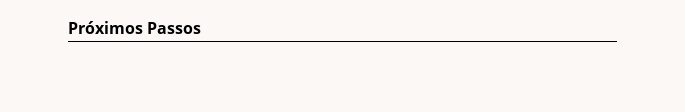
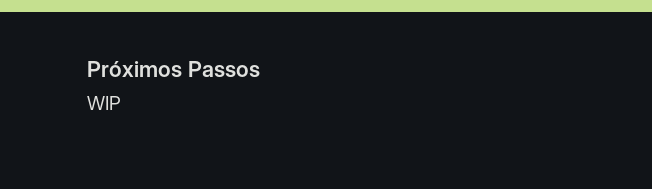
+ WIP

